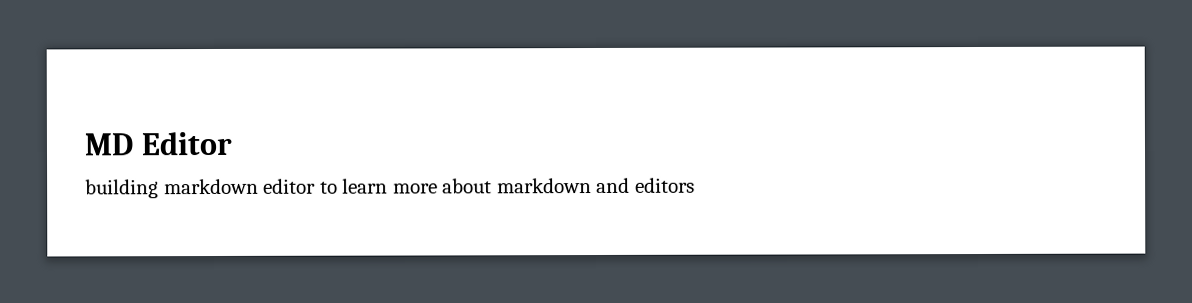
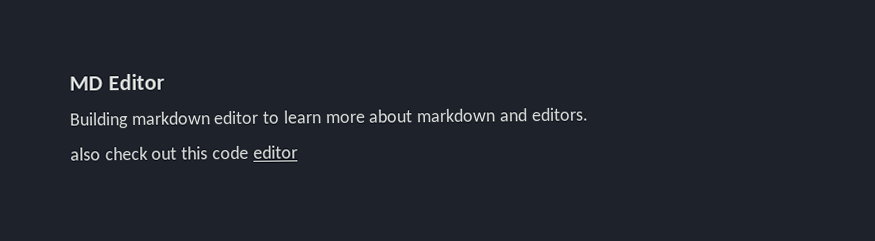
- building markdown editor to learn more about markdown and editors
+ Building markdown editor to learn more about markdown and editors.
+ also check out this code editor

